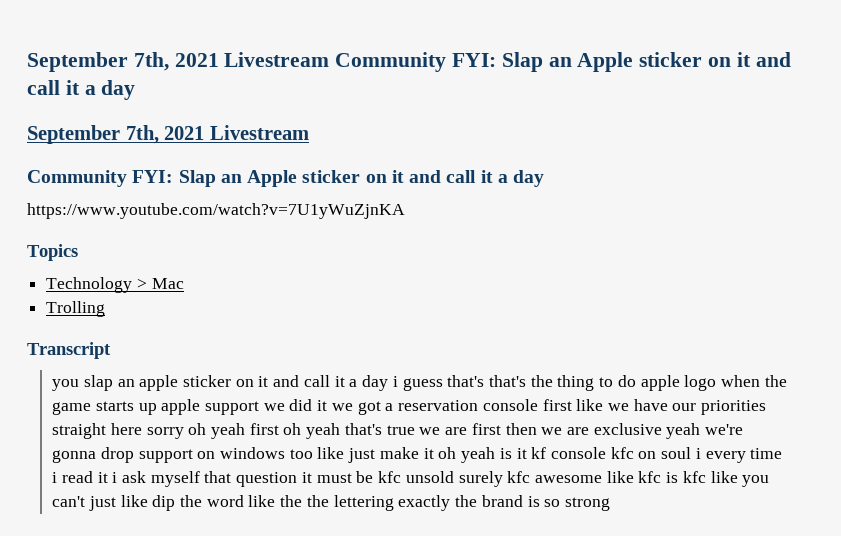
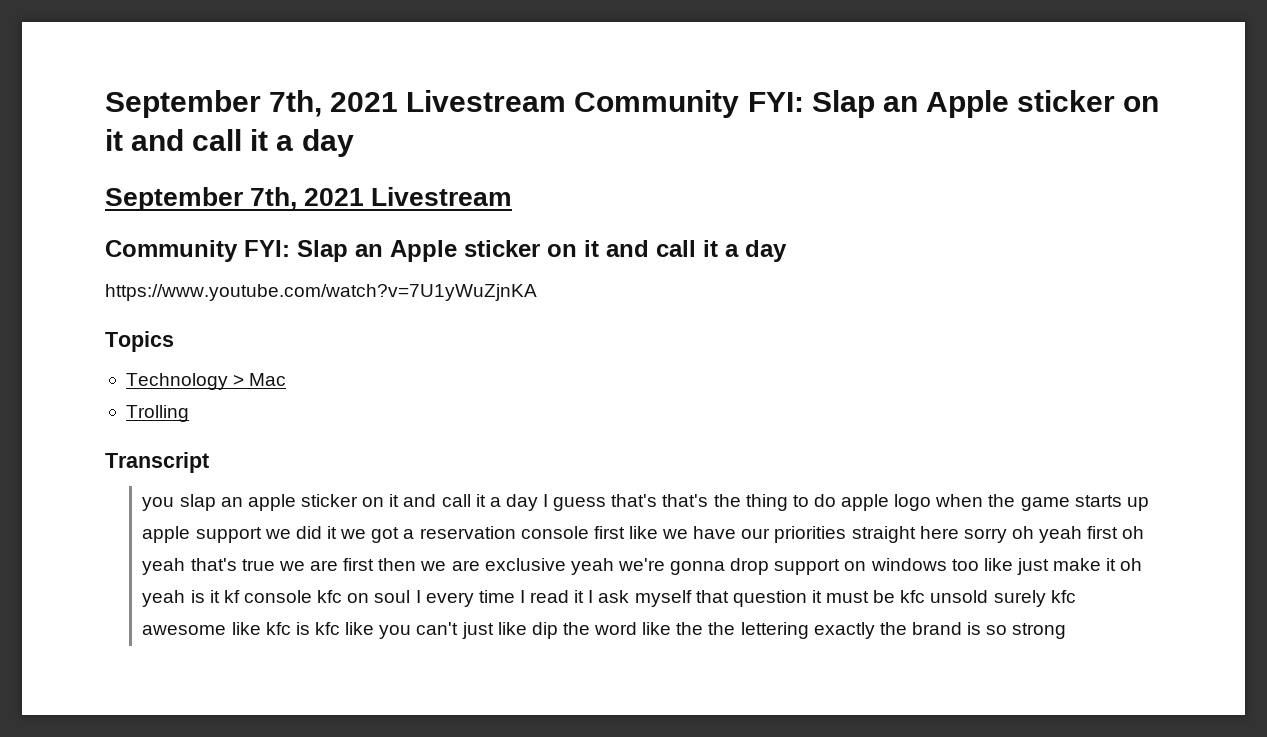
- you slap an apple sticker on it and call it a day i guess that's that's the thing to do apple logo when the game starts up apple support we did it we got a reservation console first like we have our priorities straight here sorry oh yeah first oh yeah that's true we are first then we are exclusive yeah we're gonna drop support on windows too like just make it oh yeah is it kf console kfc on soul i every time i read it i ask myself that question it must be kfc unsold surely kfc awesome like kfc is kfc like you can't just like dip the word like the the lettering exactly the brand is so strong
+ you slap an apple sticker on it and call it a day I guess that's that's the thing to do apple logo when the game starts up apple support we did it we got a reservation console first like we have our priorities straight here sorry oh yeah first oh yeah that's true we are first then we are exclusive yeah we're gonna drop support on windows too like just make it oh yeah is it kf console kfc on soul I every time I read it I ask myself that question it must be kfc unsold surely kfc awesome like kfc is kfc like you can't just like dip the word like the the lettering exactly the brand is so strong

